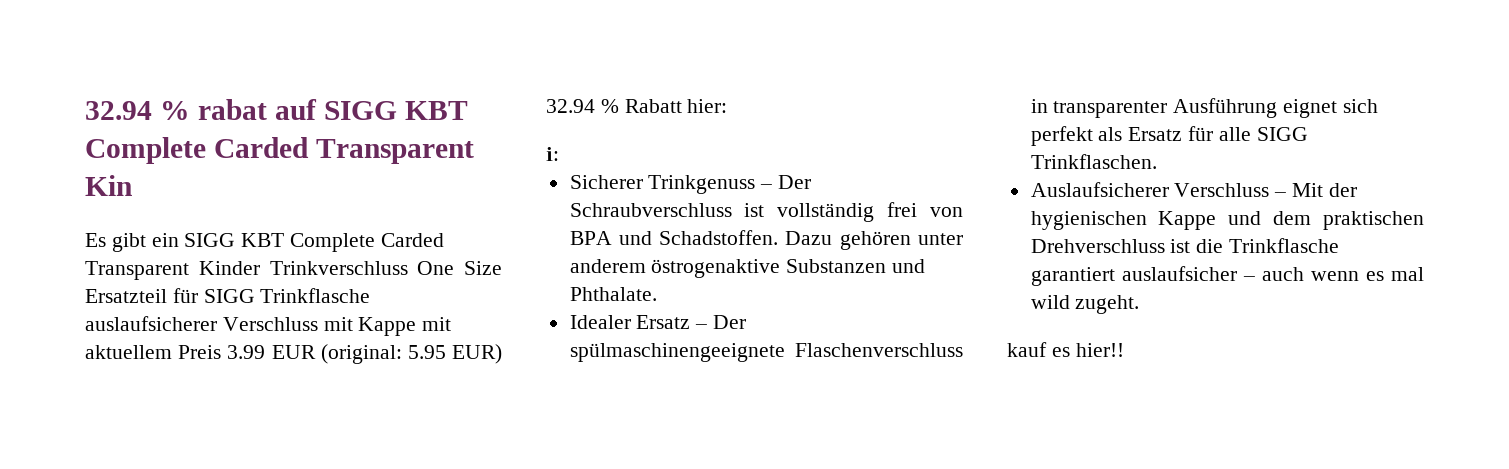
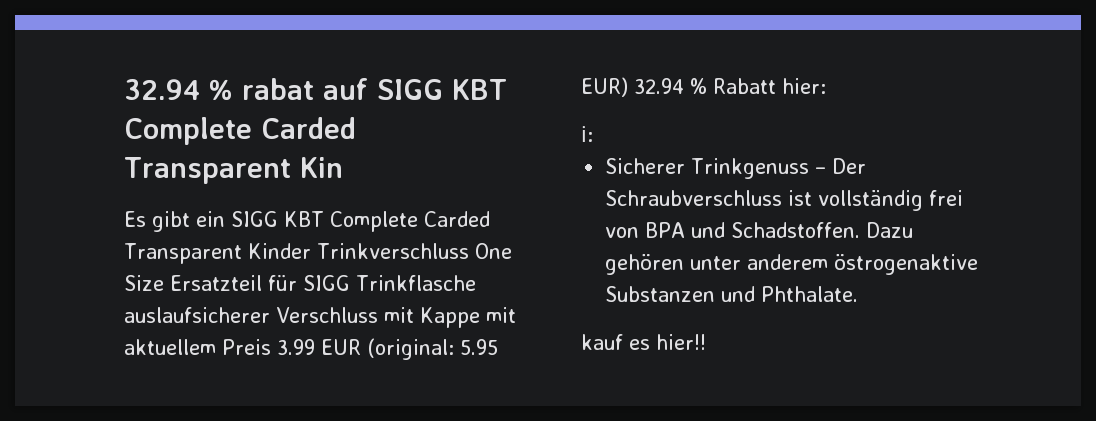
- Idealer Ersatz – Der spülmaschinengeeignete Flaschenverschluss in transparenter Ausführung eignet sich perfekt als Ersatz für alle SIGG Trinkflaschen.
- Auslaufsicherer Verschluss – Mit der hygienischen Kappe und dem praktischen Drehverschluss ist die Trinkflasche garantiert auslaufsicher – auch wenn es mal wild zugeht.

